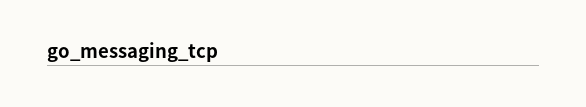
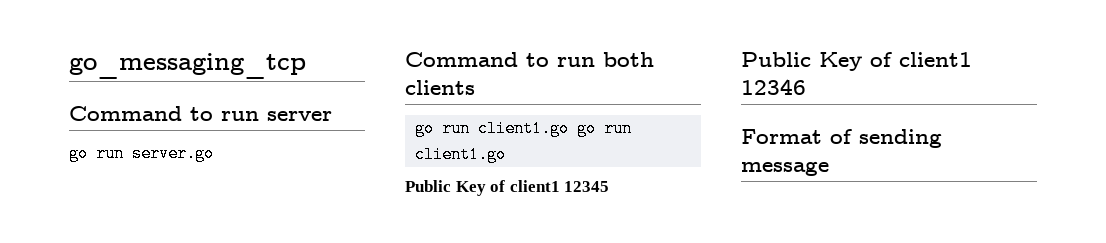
+ Command to run server
+ go run server.go
+ Command to run both clients
+ go run client1.go go run client1.go
+ Public Key of client1 12345
+ Public Key of client1 12346
+ Format of sending message

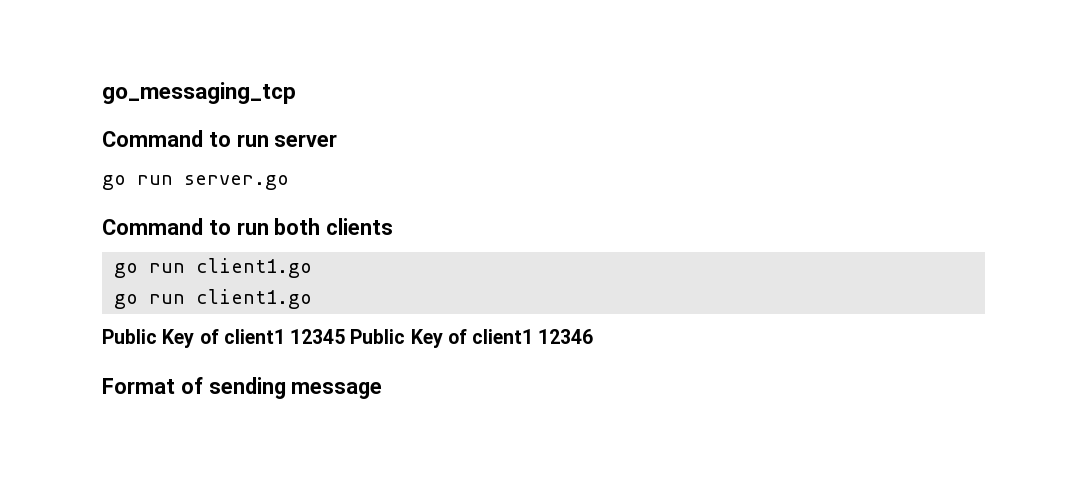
  Command to run both clients
- go run client1.go go run client1.go
+ go run client1.go
+ go run client1.go
- Public Key of client1 12345
- Public Key of client1 12346
+ Public Key of client1 12345 Public Key of client1 12346

